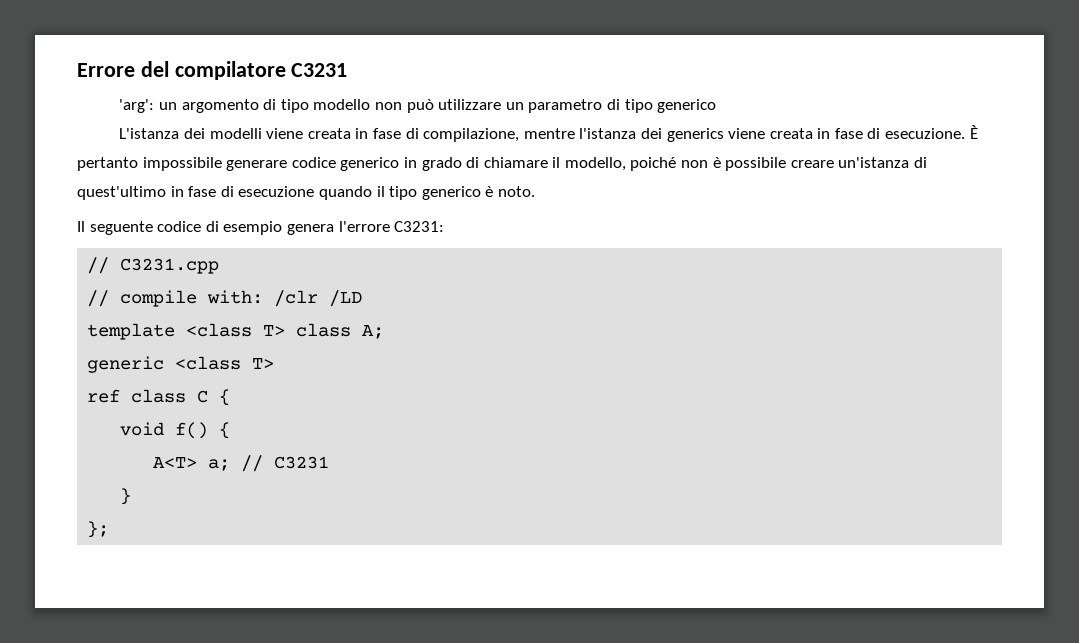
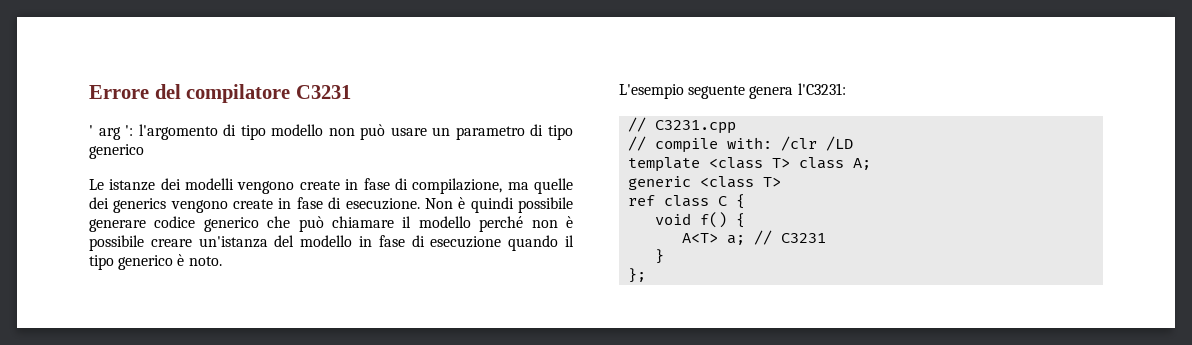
- 'arg': un argomento di tipo modello non può utilizzare un parametro di tipo generico
+ ' arg ': l'argomento di tipo modello non può usare un parametro di tipo generico
- L'istanza dei modelli viene creata in fase di compilazione, mentre l'istanza dei generics viene creata in fase di esecuzione. È pertanto impossibile generare codice generico in grado di chiamare il modello, poiché non è possibile creare un'istanza di quest'ultimo in fase di esecuzione quando il tipo generico è noto.
+ Le istanze dei modelli vengono create in fase di compilazione, ma quelle dei generics vengono create in fase di esecuzione. Non è quindi possibile generare codice generico che può chiamare il modello perché non è possibile creare un'istanza del modello in fase di esecuzione quando il tipo generico è noto.
- Il seguente codice di esempio genera l'errore C3231:
+ L'esempio seguente genera l'C3231:

